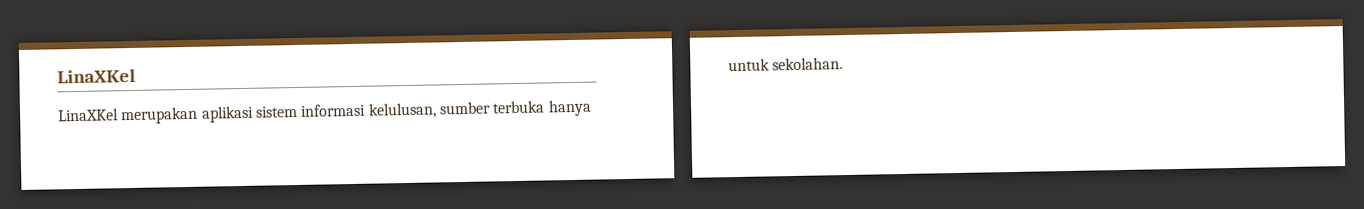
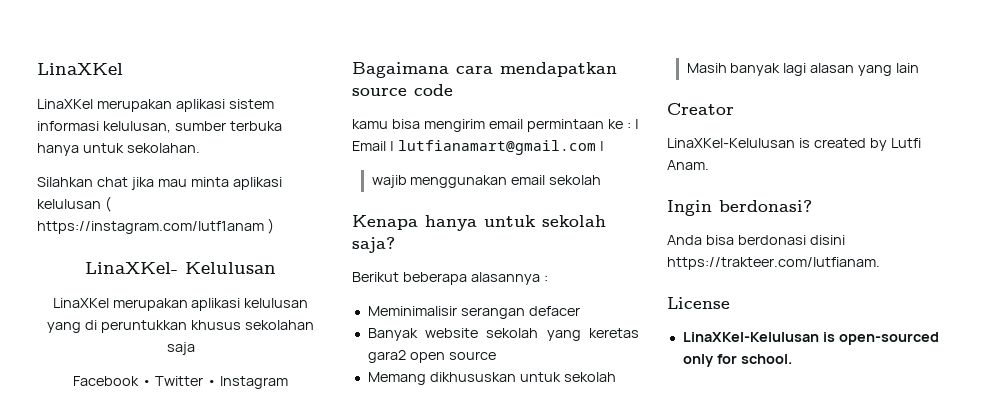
+ Silahkan chat jika mau minta aplikasi kelulusan ( https://instagram.com/lutf1anam )
+ LinaXKel- Kelulusan
+ LinaXKel merupakan aplikasi kelulusan yang di peruntukkan khusus sekolahan saja
+ Facebook • Twitter • Instagram
+ Bagaimana cara mendapatkan source code
+ kamu bisa mengirim email permintaan ke : | Email | lutfianamart@gmail.com |
+ wajib menggunakan email sekolah
+ Kenapa hanya untuk sekolah saja?
+ Berikut beberapa alasannya :
+ Meminimalisir serangan defacer
+ Banyak website sekolah yang keretas gara2 open source
+ Memang dikhususkan untuk sekolah
+ Masih banyak lagi alasan yang lain
+ Creator
+ LinaXKel-Kelulusan is created by Lutfi Anam.
+ Ingin berdonasi?
+ Anda bisa berdonasi disini https://trakteer.com/lutfianam.
+ License
+ LinaXKel-Kelulusan is open-sourced only for school.

